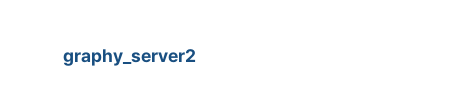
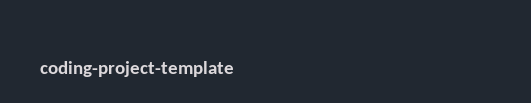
- graphy_server2
+ coding-project-template

